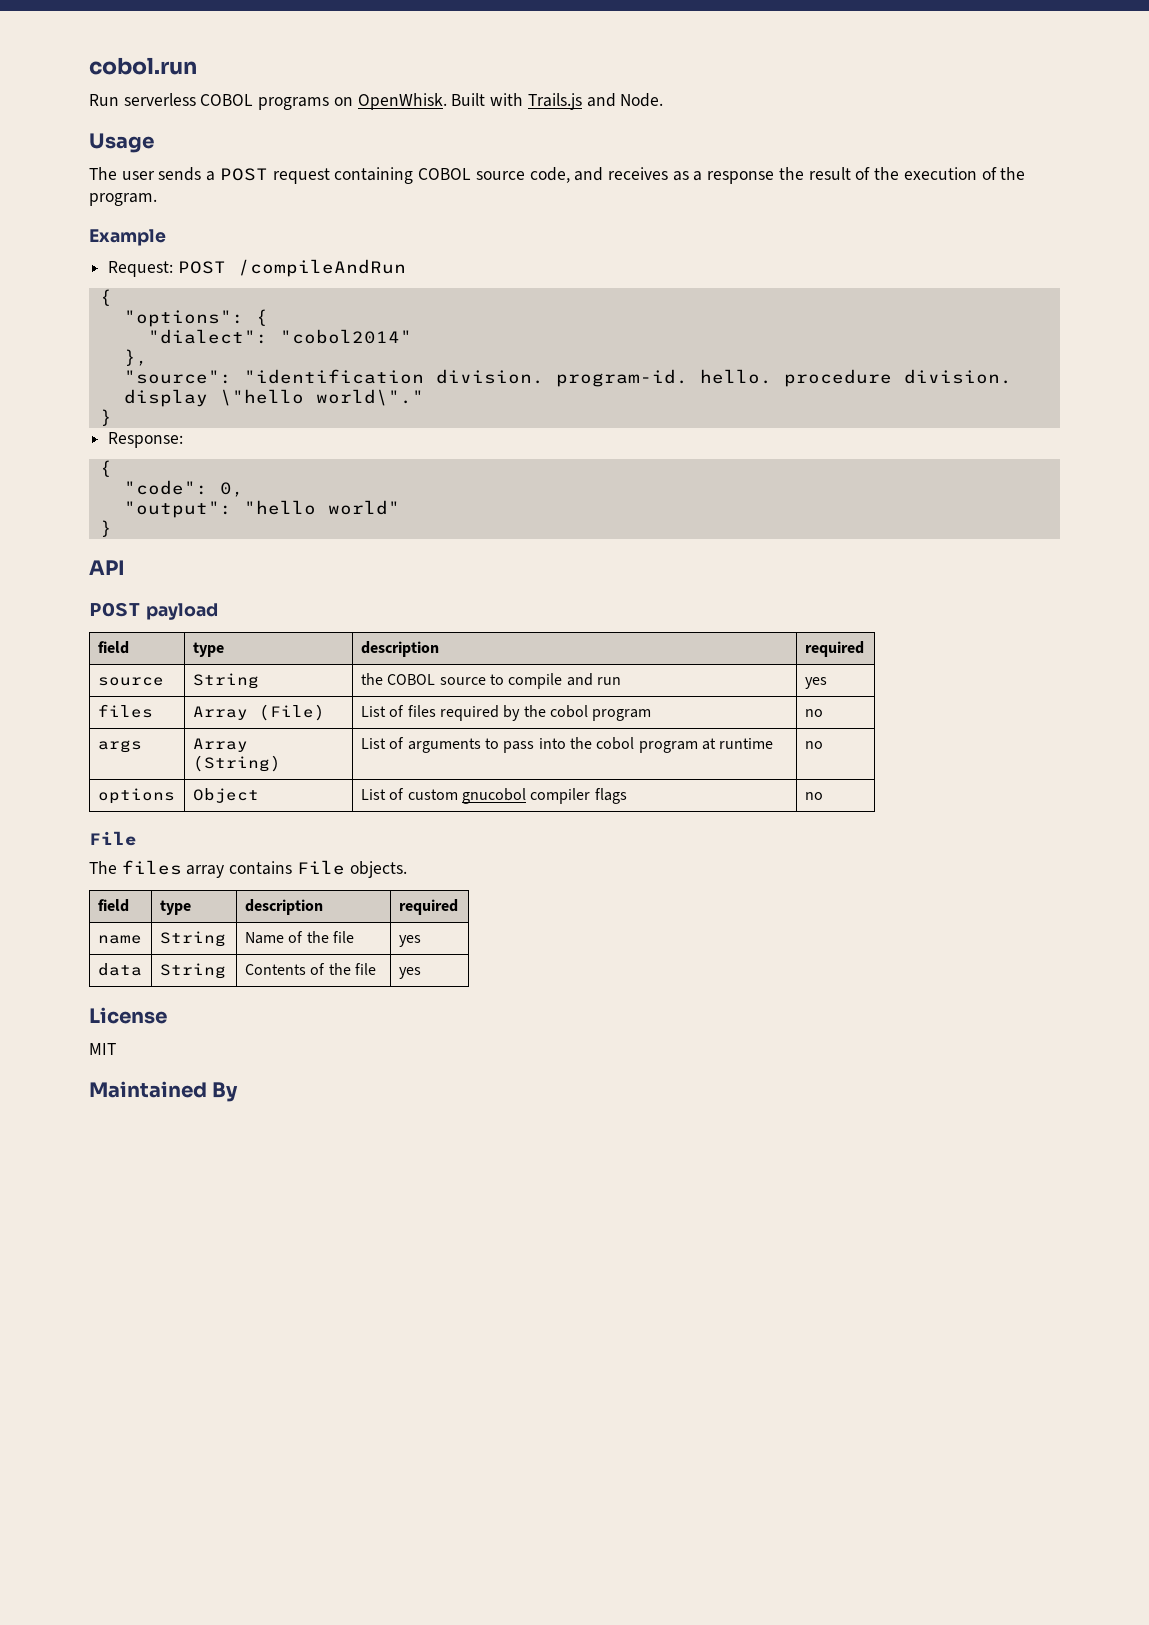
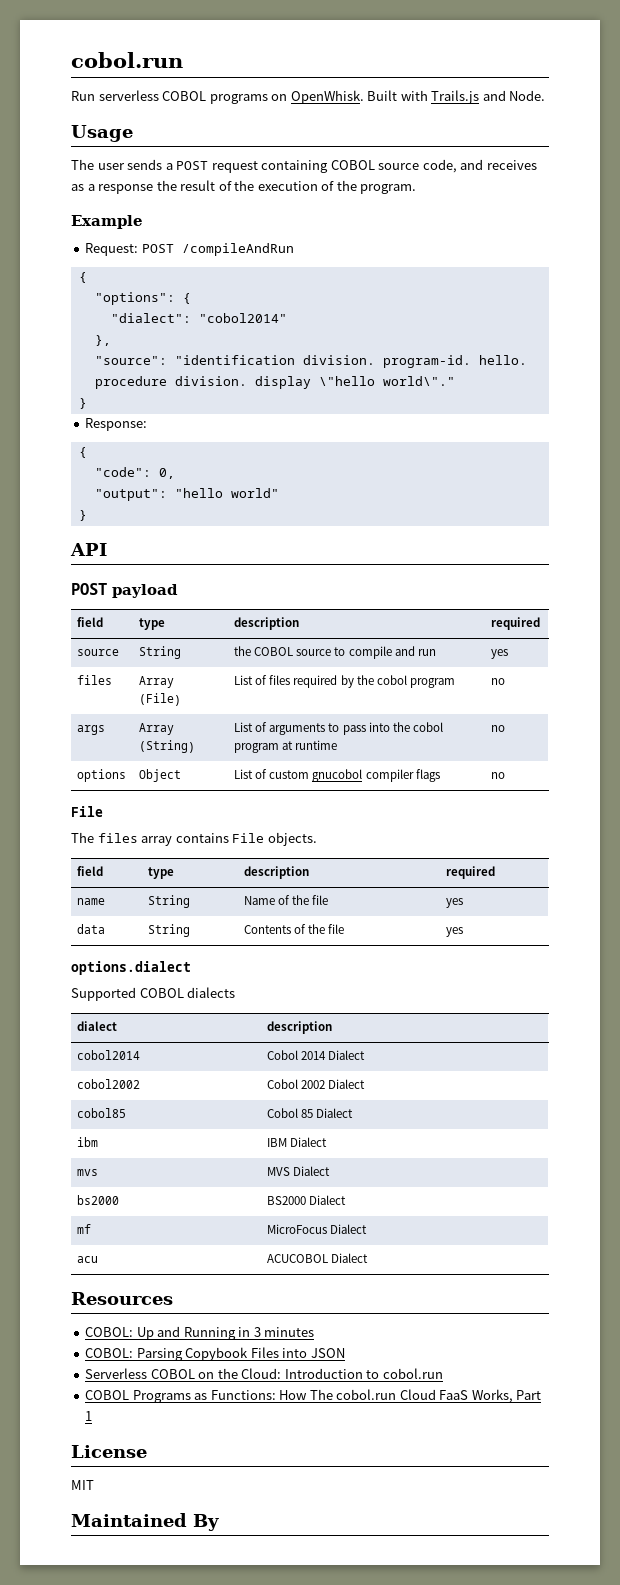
+ options.dialect
+ Supported COBOL dialects
+ dialect | description
+ cobol2014 | Cobol 2014 Dialect
+ cobol2002 | Cobol 2002 Dialect
+ cobol85 | Cobol 85 Dialect
+ ibm | IBM Dialect
+ mvs | MVS Dialect
+ bs2000 | BS2000 Dialect
+ mf | MicroFocus Dialect
+ acu | ACUCOBOL Dialect
+ Resources
+ COBOL: Up and Running in 3 minutes
+ COBOL: Parsing Copybook Files into JSON
+ Serverless COBOL on the Cloud: Introduction to cobol.run
+ COBOL Programs as Functions: How The cobol.run Cloud FaaS Works, Part 1

